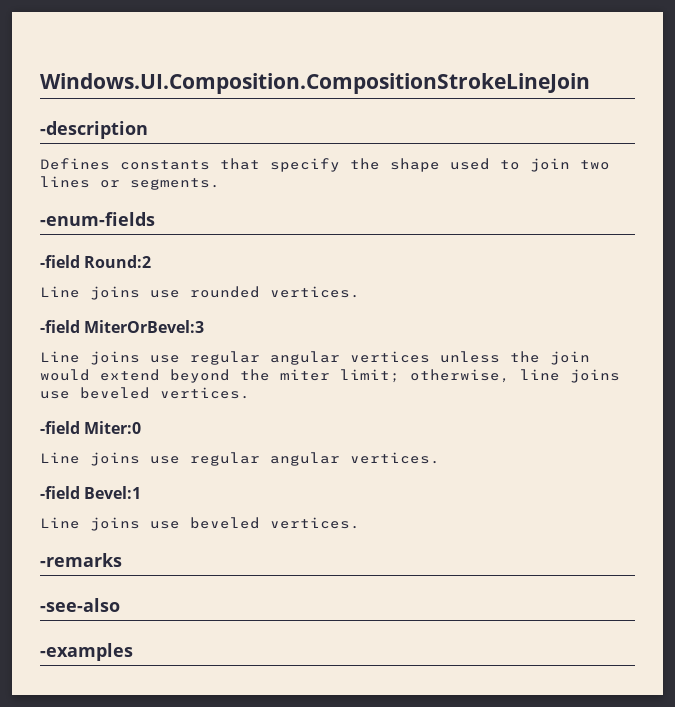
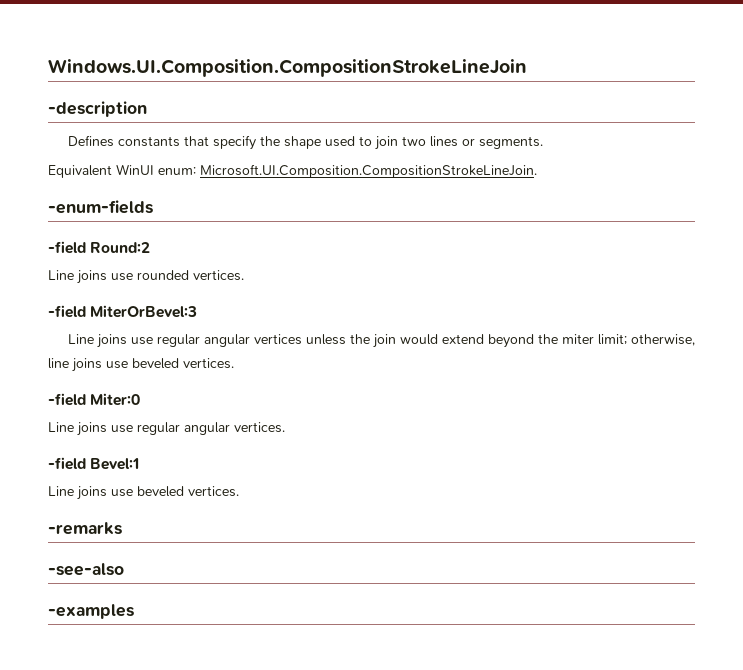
+ Equivalent WinUI enum: Microsoft.UI.Composition.CompositionStrokeLineJoin.

